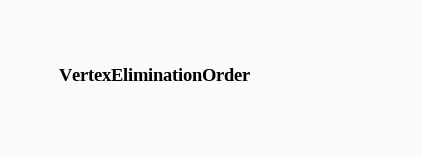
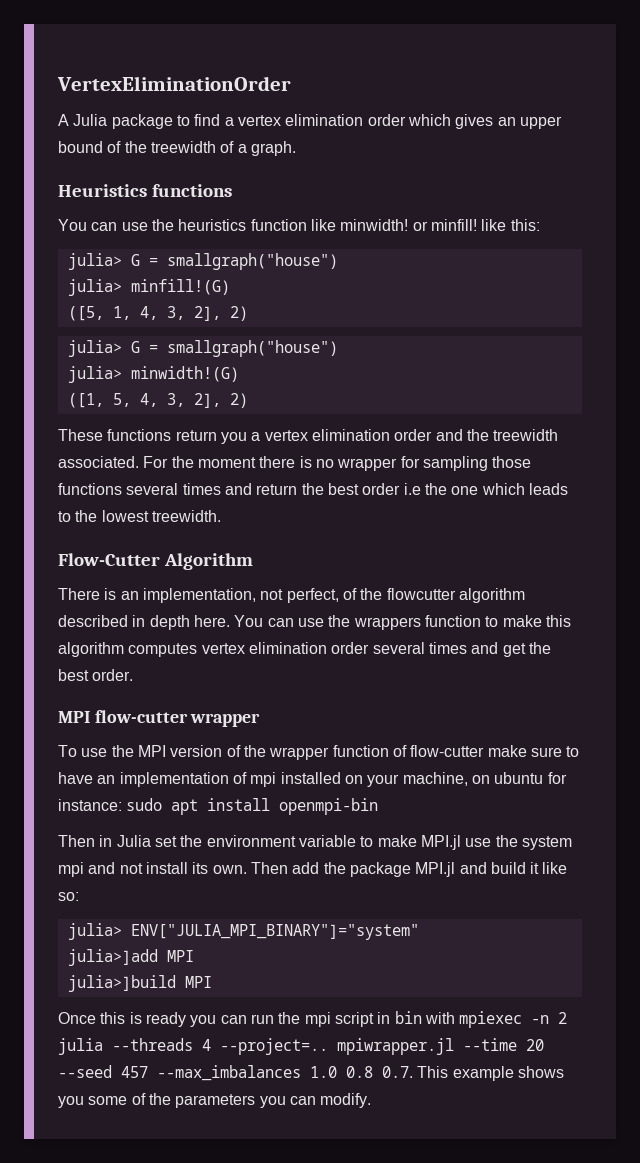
+ A Julia package to find a vertex elimination order which gives an upper bound of the treewidth of a graph.
+ Heuristics functions
+ You can use the heuristics function like minwidth! or minfill! like this:
+ julia> G = smallgraph("house")
+ julia> minfill!(G)
+ ([5, 1, 4, 3, 2], 2)
+ julia> G = smallgraph("house")
+ julia> minwidth!(G)
+ ([1, 5, 4, 3, 2], 2)
+ These functions return you a vertex elimination order and the treewidth associated. For the moment there is no wrapper for sampling those functions several times and return the best order i.e the one which leads to the lowest treewidth.
+ Flow-Cutter Algorithm
+ There is an implementation, not perfect, of the flowcutter algorithm described in depth here. You can use the wrappers function to make this algorithm computes vertex elimination order several times and get the best order.
+ MPI flow-cutter wrapper
+ To use the MPI version of the wrapper function of flow-cutter make sure to have an implementation of mpi installed on your machine, on ubuntu for instance: sudo apt install openmpi-bin
+ Then in Julia set the environment variable to make MPI.jl use the system mpi and not install its own. Then add the package MPI.jl and build it like so:
+ julia> ENV["JULIA_MPI_BINARY"]="system"
+ julia>]add MPI
+ julia>]build MPI
+ Once this is ready you can run the mpi script in bin with mpiexec -n 2 julia --threads 4 --project=.. mpiwrapper.jl --time 20 --seed 457 --max_imbalances 1.0 0.8 0.7. This example shows you some of the parameters you can modify.

